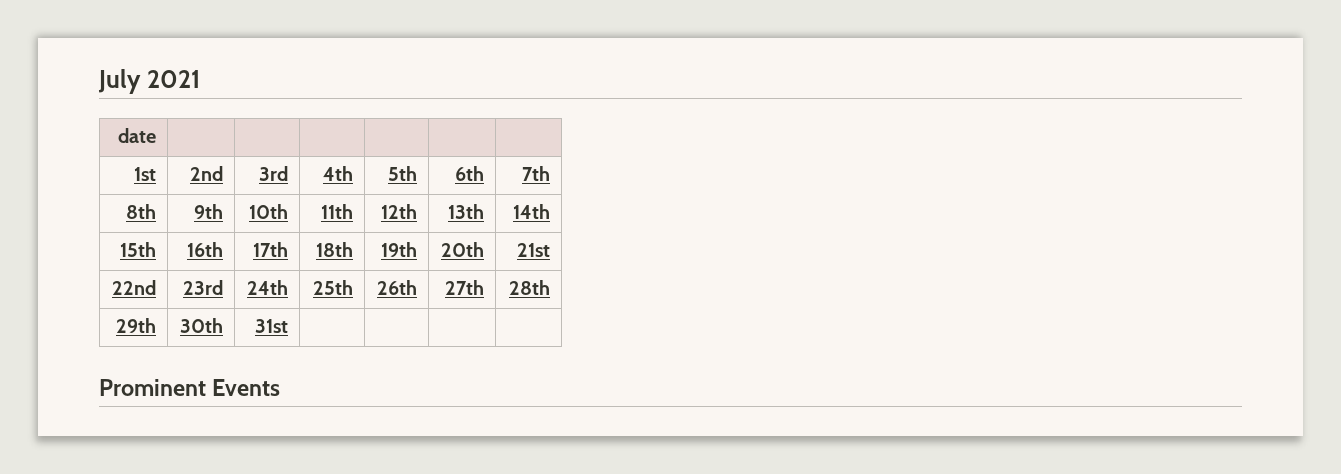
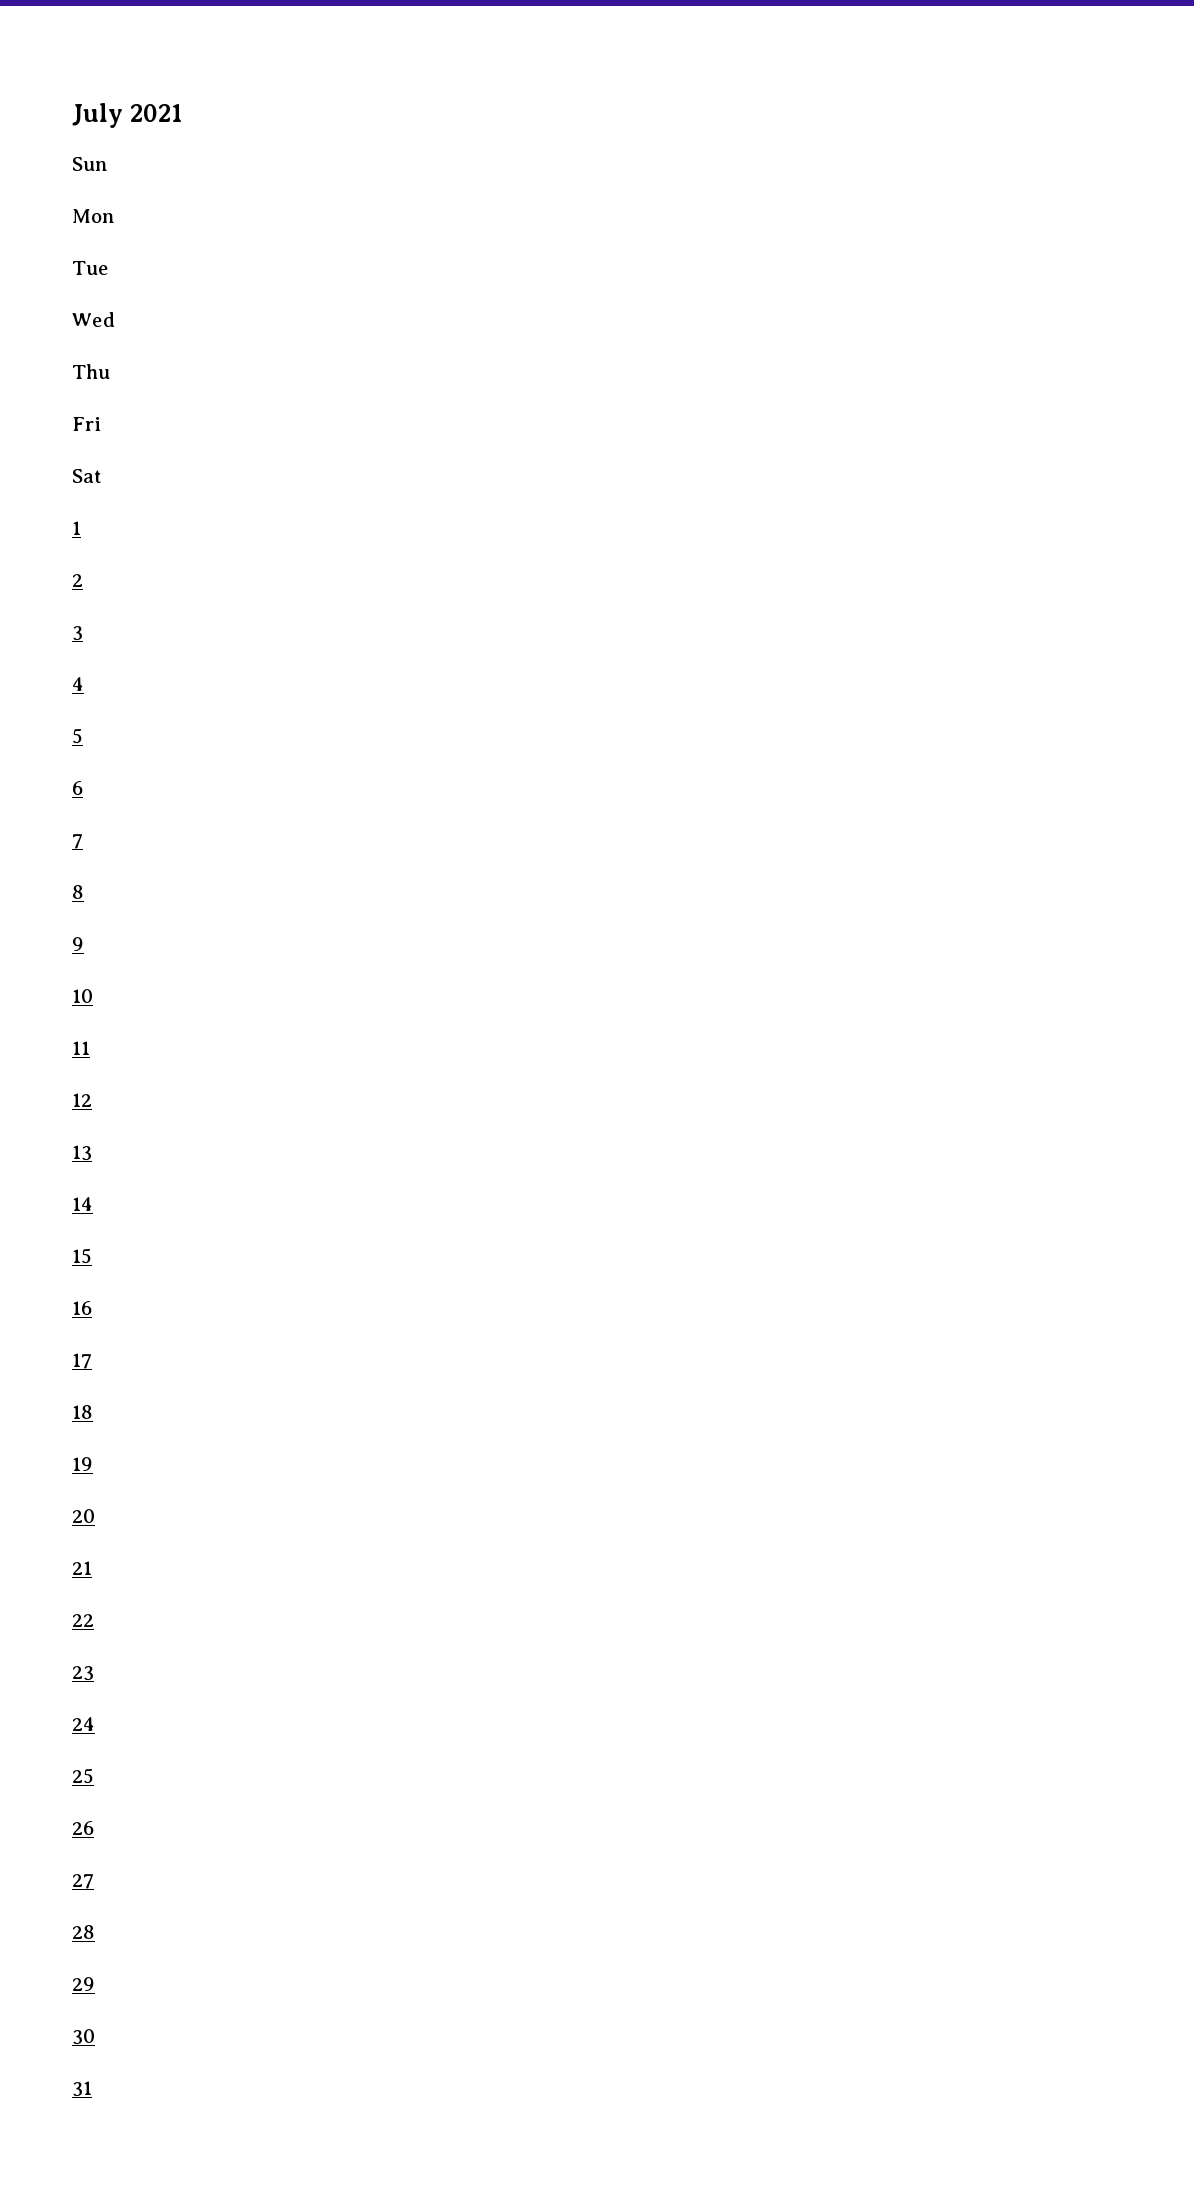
- date | | | | | |
- 1st | 2nd | 3rd | 4th | 5th | 6th | 7th
- 8th | 9th | 10th | 11th | 12th | 13th | 14th
- 15th | 16th | 17th | 18th | 19th | 20th | 21st
- 22nd | 23rd | 24th | 25th | 26th | 27th | 28th
- 29th | 30th | 31st | | | |
- Prominent Events
+ Sun
+ Mon
+ Tue
+ Wed
+ Thu
+ Fri
+ Sat
+ 1
+ 2
+ 3
+ 4
+ 5
+ 6
+ 7
+ 8
+ 9
+ 10
+ 11
+ 12
+ 13
+ 14
+ 15
+ 16
+ 17
+ 18
+ 19
+ 20
+ 21
+ 22
+ 23
+ 24
+ 25
+ 26
+ 27
+ 28
+ 29
+ 30
+ 31

